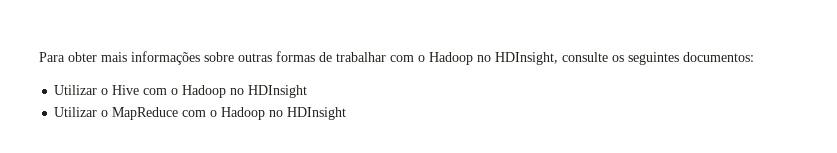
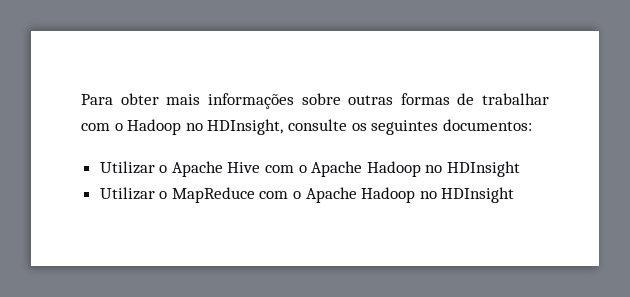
- Utilizar o Hive com o Hadoop no HDInsight
+ Utilizar o Apache Hive com o Apache Hadoop no HDInsight
- Utilizar o MapReduce com o Hadoop no HDInsight
+ Utilizar o MapReduce com o Apache Hadoop no HDInsight

